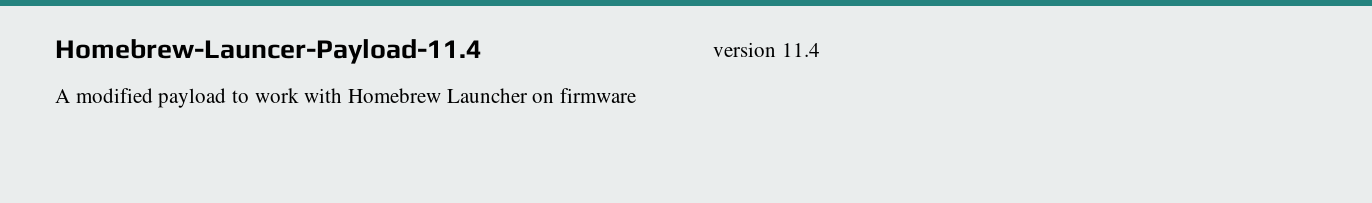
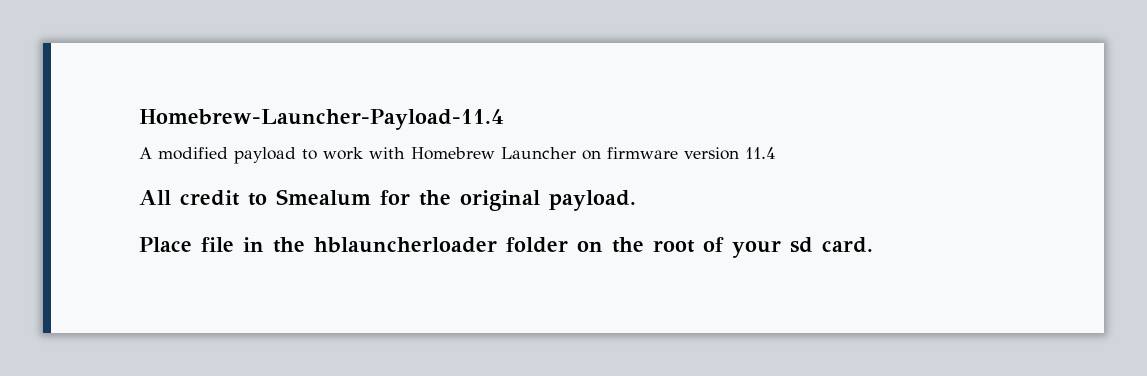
- Homebrew-Launcer-Payload-11.4
+ Homebrew-Launcher-Payload-11.4
+ All credit to Smealum for the original payload.
+ Place file in the hblauncherloader folder on the root of your sd card.

